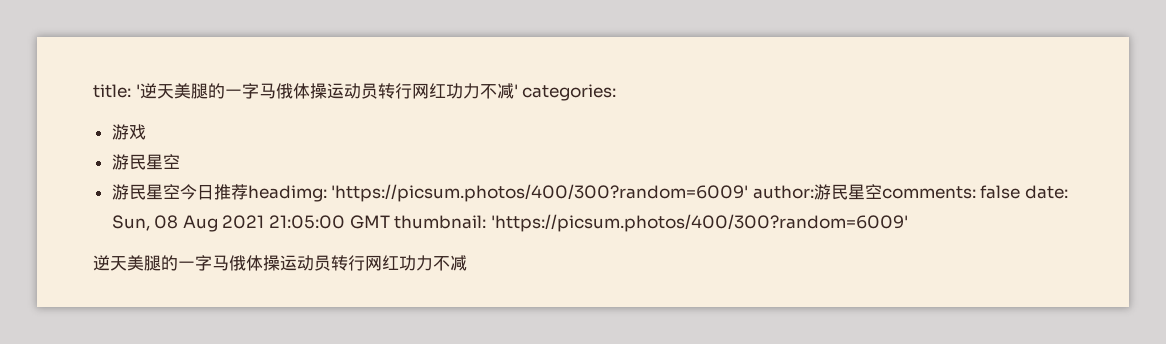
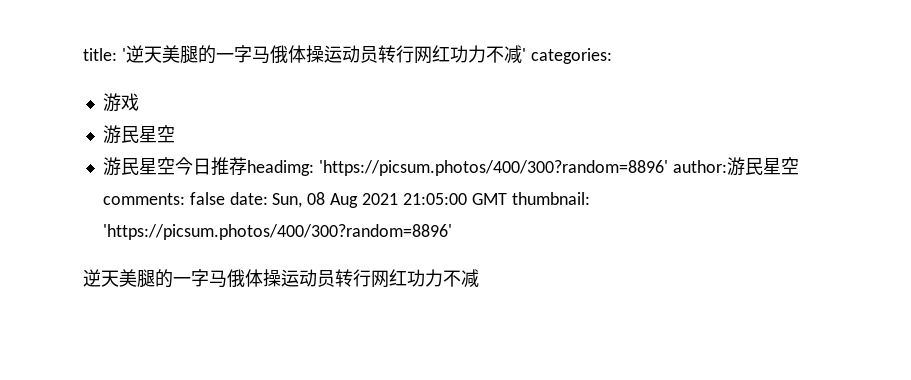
- 游民星空今日推荐headimg: 'https://picsum.photos/400/300?random=6009' author:游民星空comments: false date: Sun, 08 Aug 2021 21:05:00 GMT thumbnail: 'https://picsum.photos/400/300?random=6009'
+ 游民星空今日推荐headimg: 'https://picsum.photos/400/300?random=8896' author:游民星空comments: false date: Sun, 08 Aug 2021 21:05:00 GMT thumbnail: 'https://picsum.photos/400/300?random=8896'

